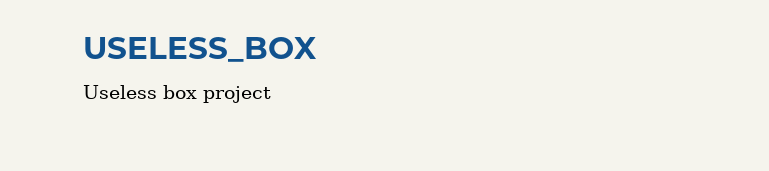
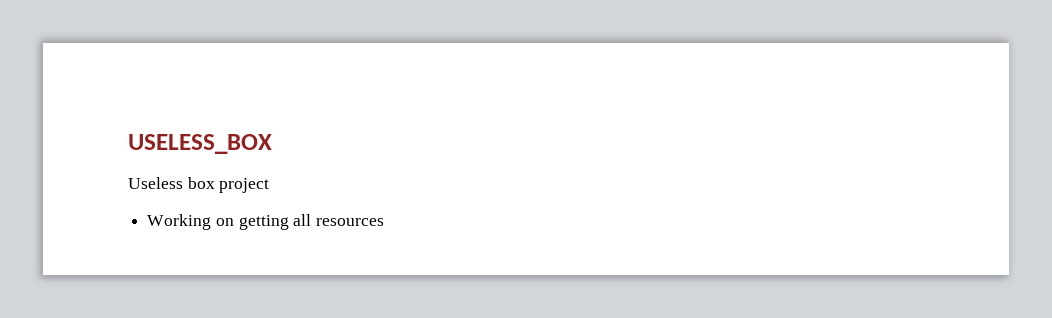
+ Working on getting all resources

